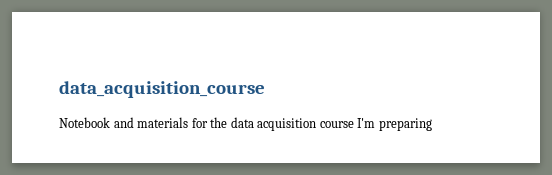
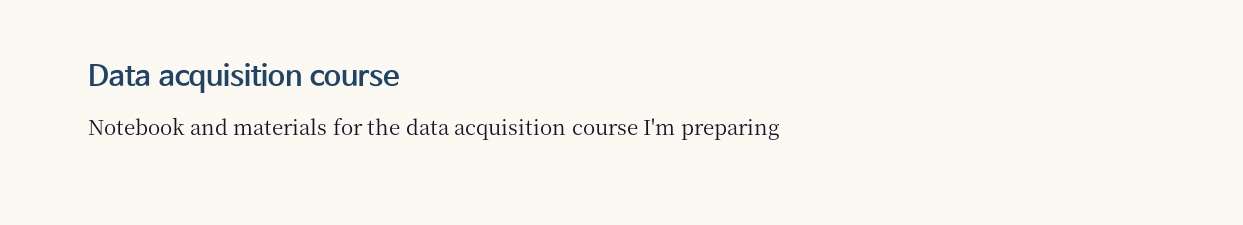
- data_acquisition_course
+ Data acquisition course

